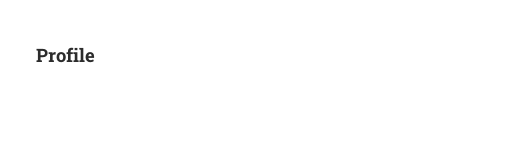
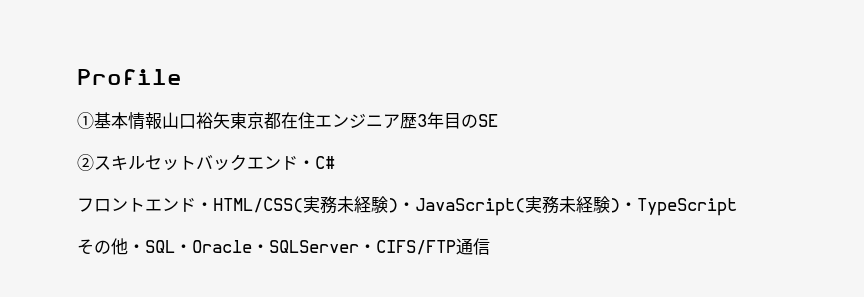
+ ①基本情報山口裕矢東京都在住エンジニア歴3年目のSE
+ ②スキルセットバックエンド・C#
+ フロントエンド・HTML/CSS(実務未経験)・JavaScript(実務未経験)・TypeScript
+ その他・SQL・Oracle・SQLServer・CIFS/FTP通信

